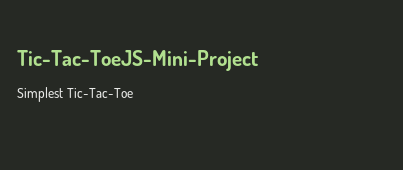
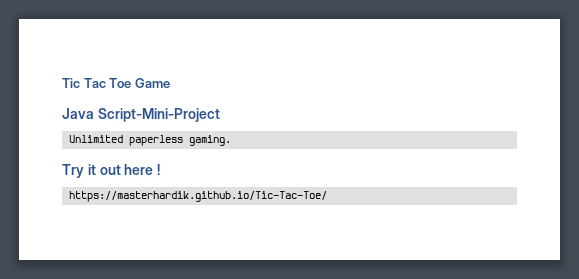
- Tic-Tac-ToeJS-Mini-Project
- Simplest Tic-Tac-Toe
+ Tic Tac Toe Game
+ Java Script-Mini-Project
+ Unlimited paperless gaming.
+ Try it out here !
+ https://masterhardik.github.io/Tic-Tac-Toe/

